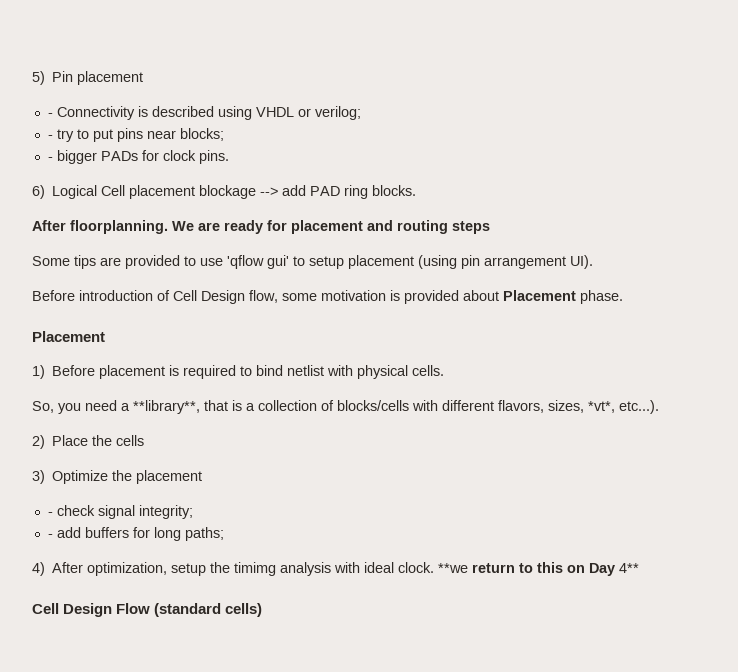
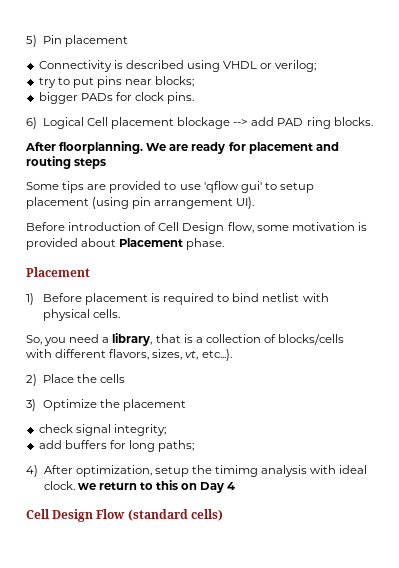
- - Connectivity is described using VHDL or verilog;
+ Connectivity is described using VHDL or verilog;
- - try to put pins near blocks;
+ try to put pins near blocks;
- - bigger PADs for clock pins.
+ bigger PADs for clock pins.
- So, you need a **library**, that is a collection of blocks/cells with different flavors, sizes, *vt*, etc...).
+ So, you need a library, that is a collection of blocks/cells with different flavors, sizes, vt, etc...).
- - check signal integrity;
+ check signal integrity;
- - add buffers for long paths;
+ add buffers for long paths;
- 4) After optimization, setup the timimg analysis with ideal clock. **we return to this on Day 4**
+ 4) After optimization, setup the timimg analysis with ideal clock. we return to this on Day 4

